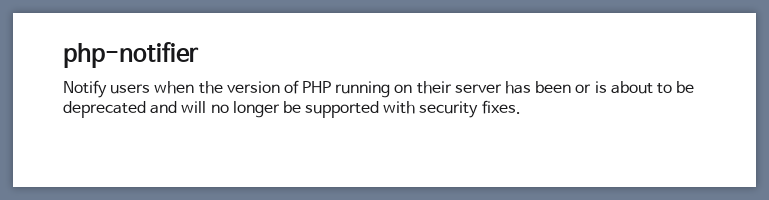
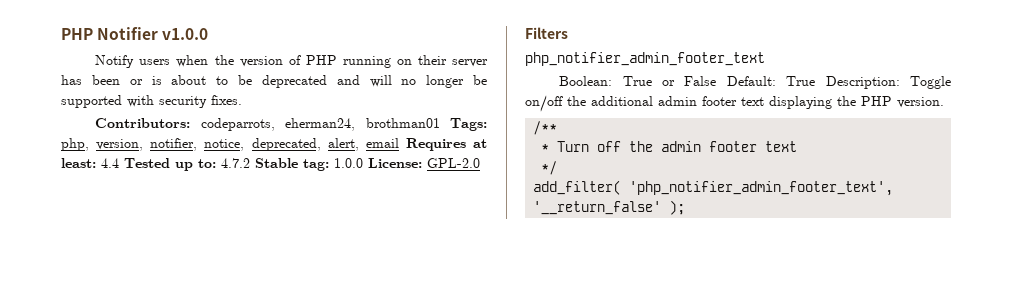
- php-notifier
+ PHP Notifier v1.0.0
+ Contributors: codeparrots, eherman24, brothman01 Tags: php, version, notifier, notice, deprecated, alert, email Requires at least: 4.4 Tested up to: 4.7.2 Stable tag: 1.0.0 License: GPL-2.0
+ Filters
+ php_notifier_admin_footer_text
+ Boolean: True or False Default: True Description: Toggle on/off the additional admin footer text displaying the PHP version.
+ /**
+ * Turn off the admin footer text
+ */
+ add_filter( 'php_notifier_admin_footer_text', '__return_false' );

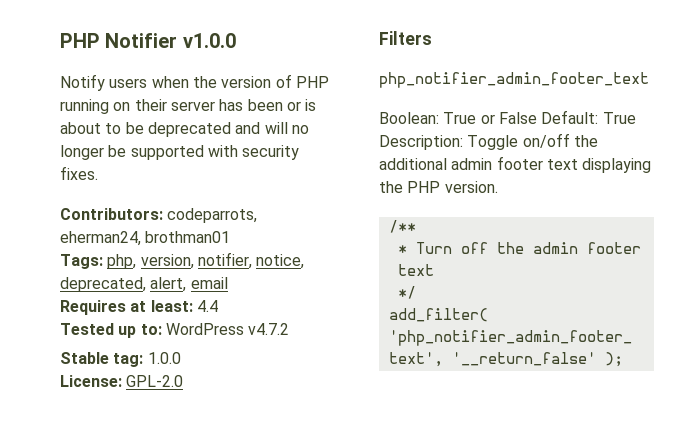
- Contributors: codeparrots, eherman24, brothman01 Tags: php, version, notifier, notice, deprecated, alert, email Requires at least: 4.4 Tested up to: 4.7.2 Stable tag: 1.0.0 License: GPL-2.0
+ Contributors: codeparrots, eherman24, brothman01
+ Tags: php, version, notifier, notice, deprecated, alert, email
+ Requires at least: 4.4
+ Tested up to: WordPress v4.7.2
+ Stable tag: 1.0.0
+ License: GPL-2.0

